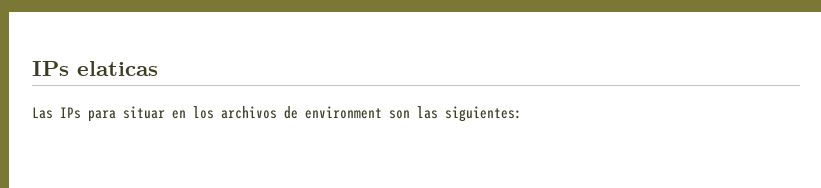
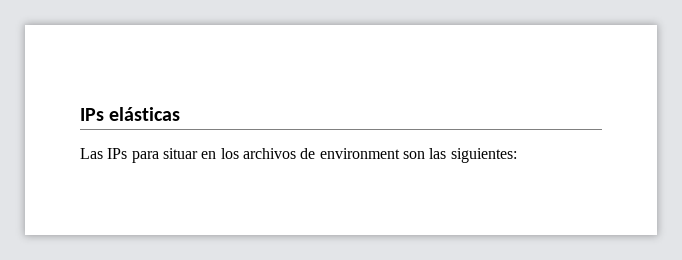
- IPs elaticas
+ IPs elásticas

